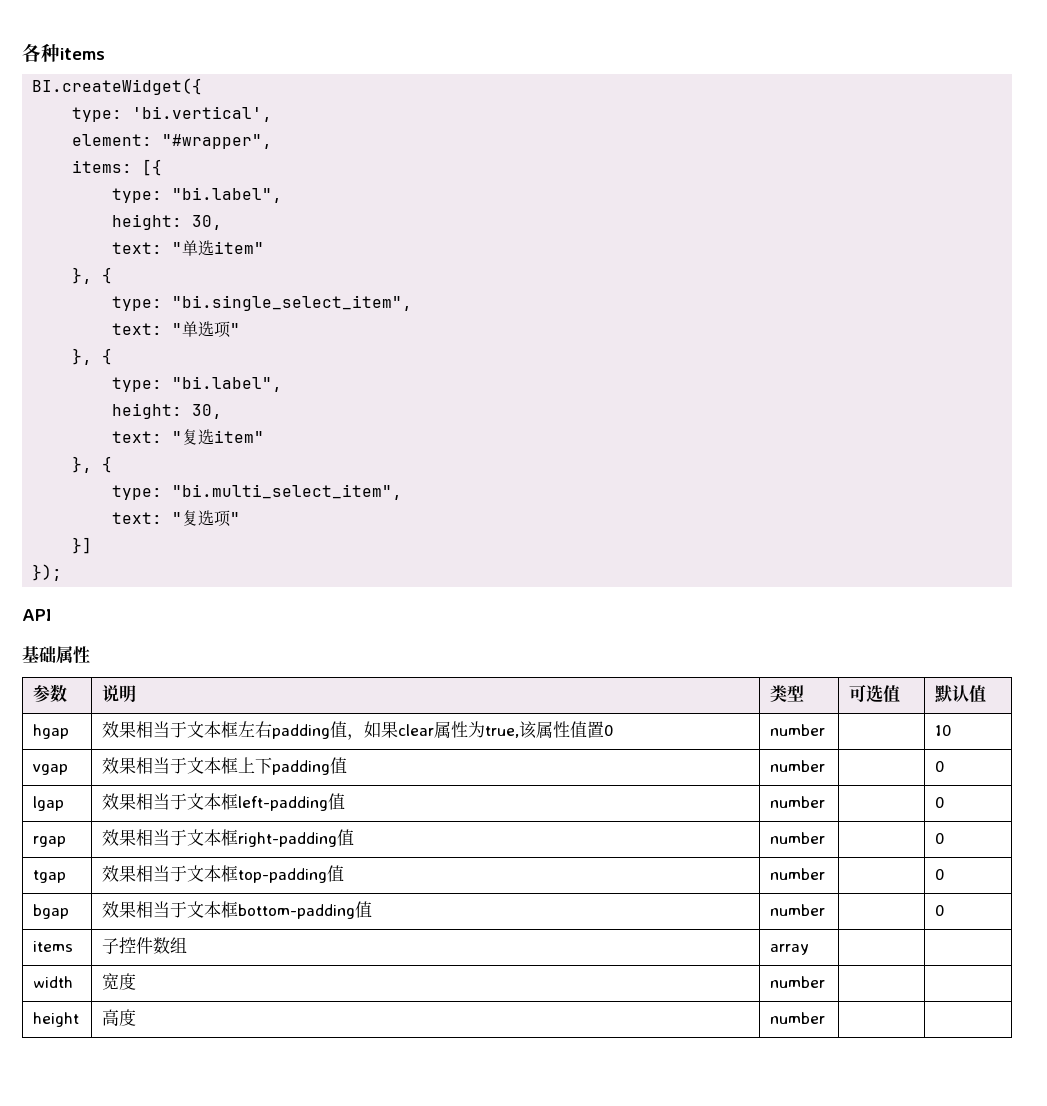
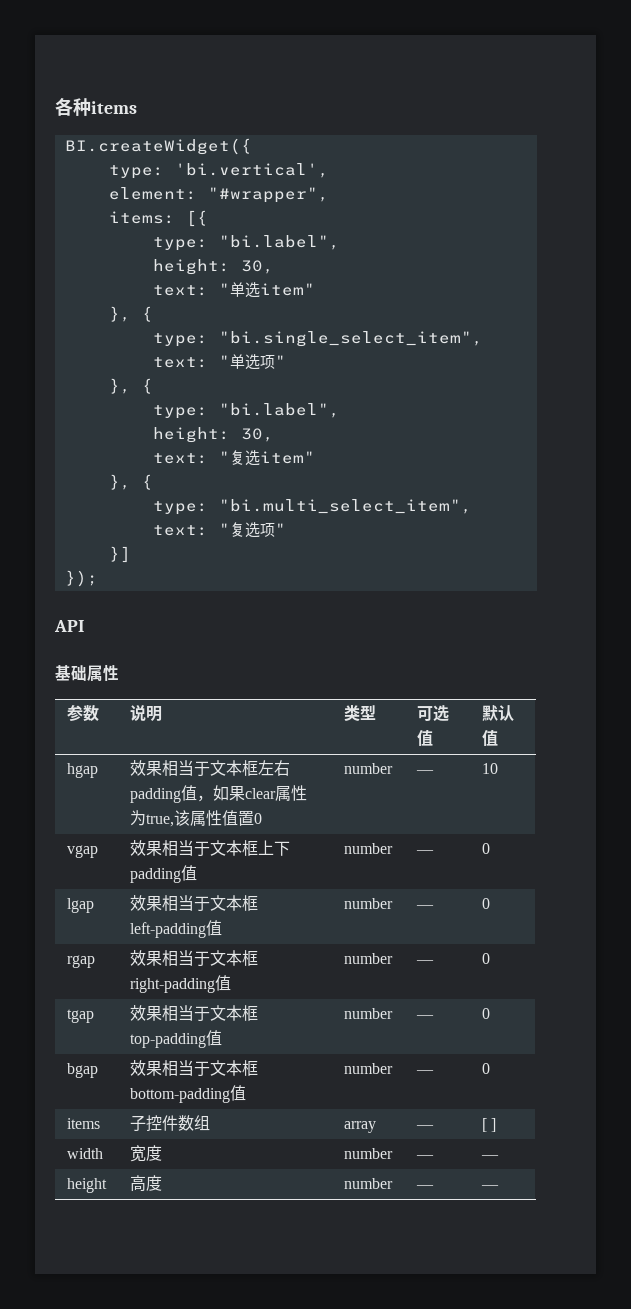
- hgap | 效果相当于文本框左右padding值，如果clear属性为true,该属性值置0 | number | | 10
+ hgap | 效果相当于文本框左右padding值，如果clear属性为true,该属性值置0 | number | — | 10
- vgap | 效果相当于文本框上下padding值 | number | | 0
+ vgap | 效果相当于文本框上下padding值 | number | — | 0
- lgap | 效果相当于文本框left-padding值 | number | | 0
+ lgap | 效果相当于文本框left-padding值 | number | — | 0
- rgap | 效果相当于文本框right-padding值 | number | | 0
+ rgap | 效果相当于文本框right-padding值 | number | — | 0
- tgap | 效果相当于文本框top-padding值 | number | | 0
+ tgap | 效果相当于文本框top-padding值 | number | — | 0
- bgap | 效果相当于文本框bottom-padding值 | number | | 0
+ bgap | 效果相当于文本框bottom-padding值 | number | — | 0
- items | 子控件数组 | array | |
+ items | 子控件数组 | array | — | [ ]
- width | 宽度 | number | |
+ width | 宽度 | number | — | —
- height | 高度 | number | |
+ height | 高度 | number | — | —

